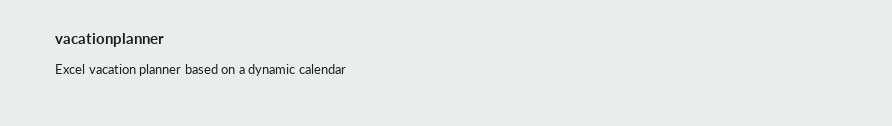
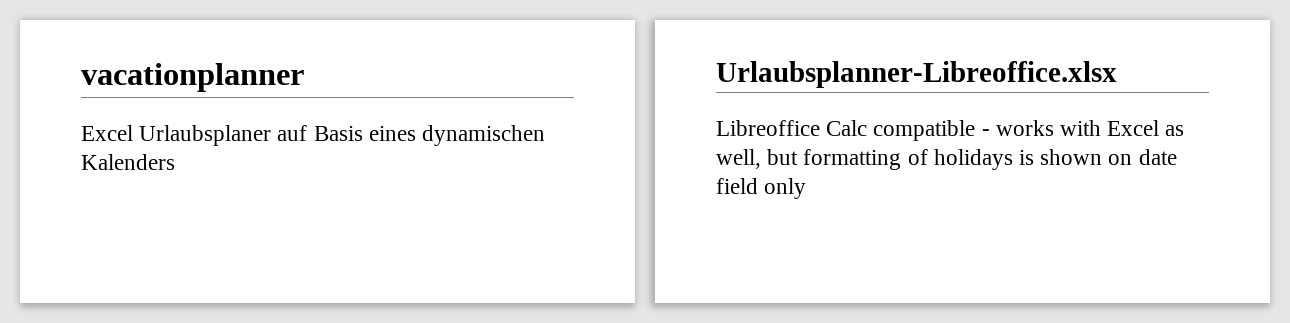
- Excel vacation planner based on a dynamic calendar
+ Excel Urlaubsplaner auf Basis eines dynamischen Kalenders
+ Urlaubsplanner-Libreoffice.xlsx
+ Libreoffice Calc compatible - works with Excel as well, but formatting of holidays is shown on date field only

